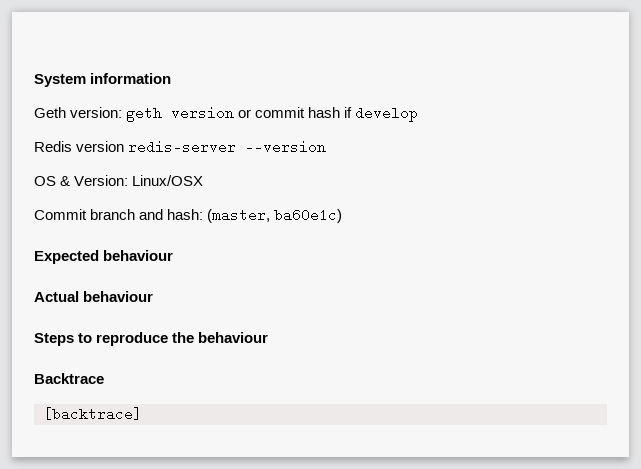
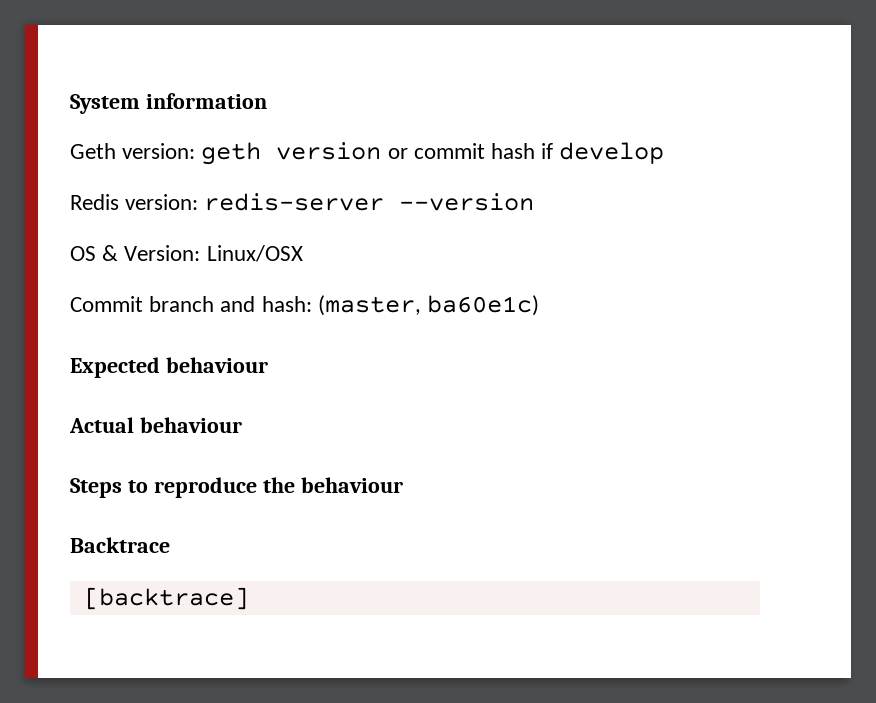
- Redis version redis-server --version
+ Redis version: redis-server --version

